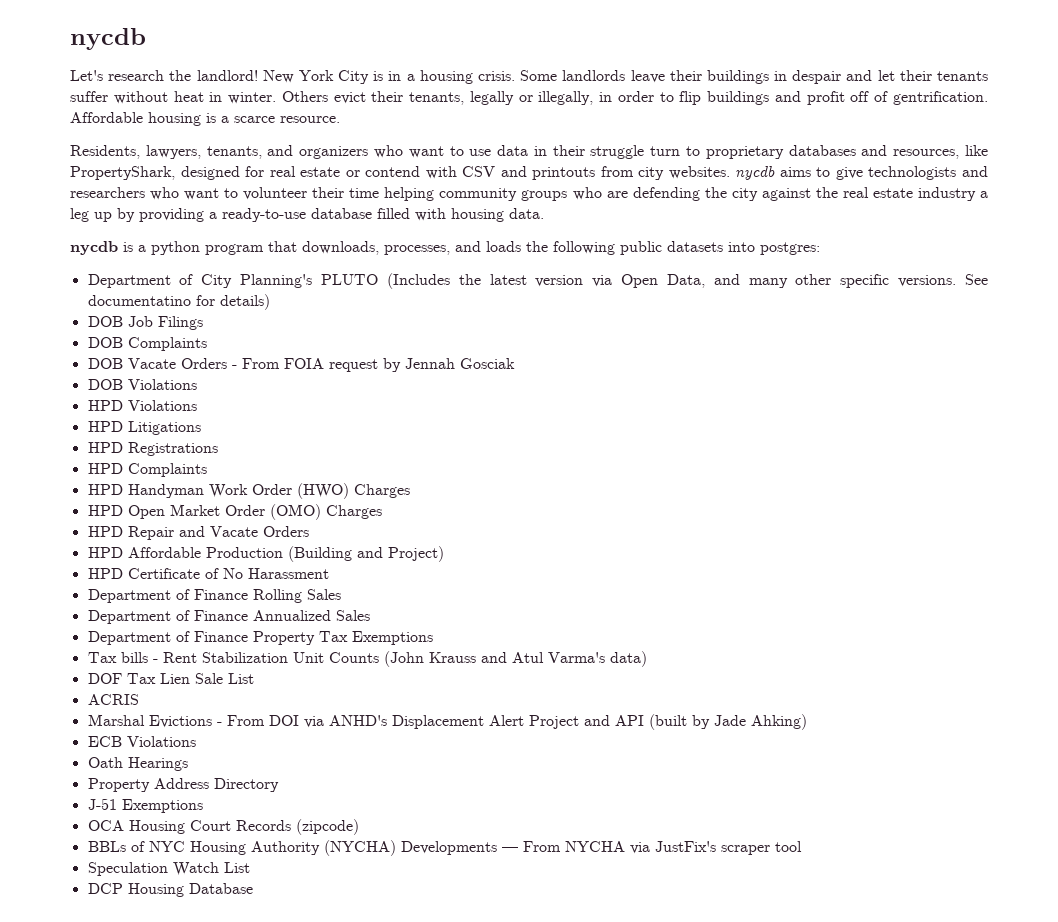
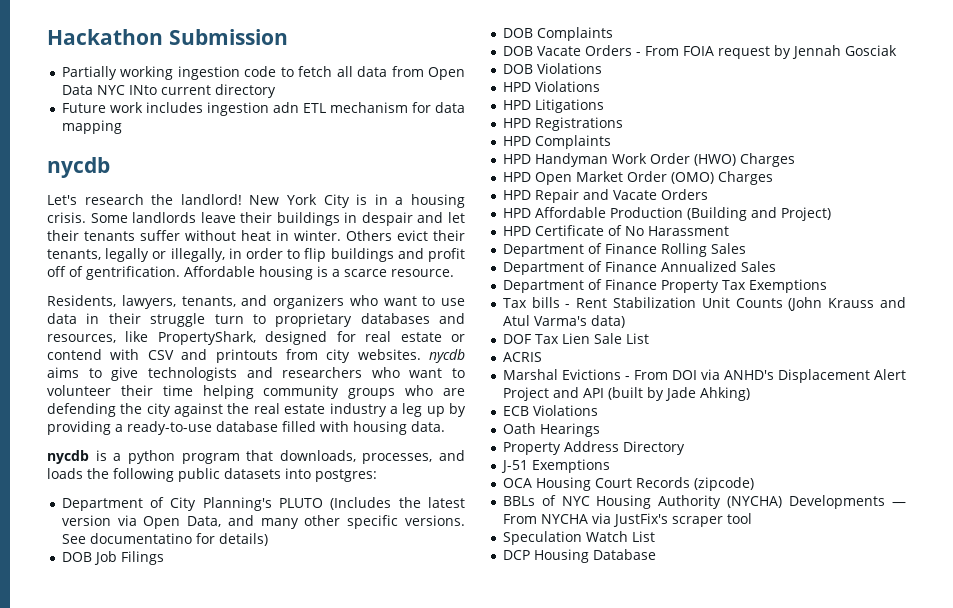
+ Hackathon Submission
+ Partially working ingestion code to fetch all data from Open Data NYC INto current directory
+ Future work includes ingestion adn ETL mechanism for data mapping

